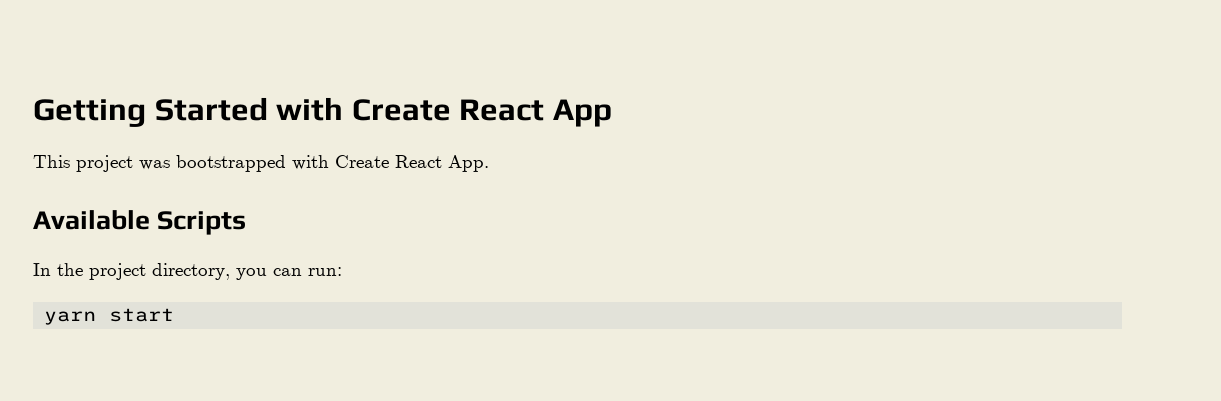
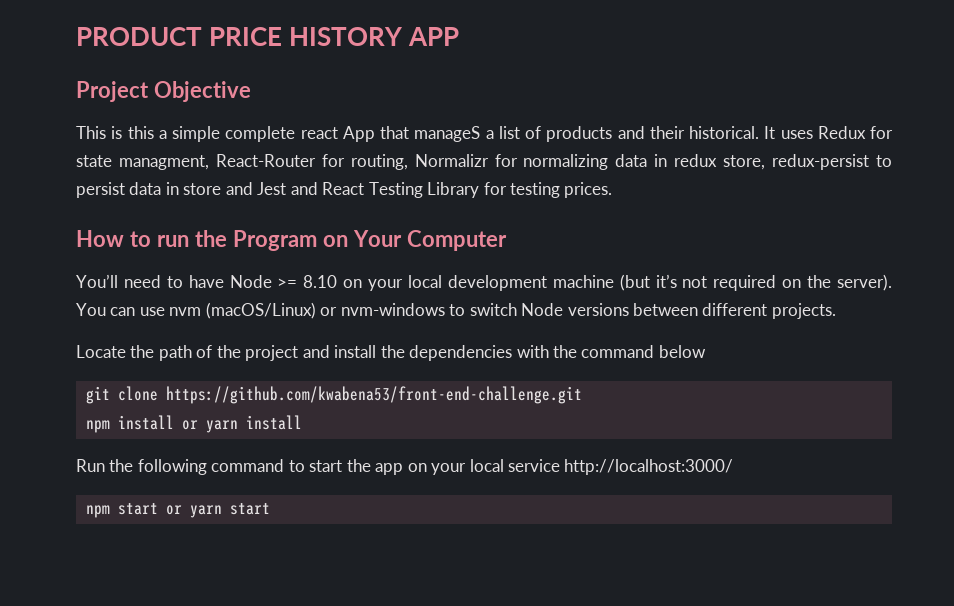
- Getting Started with Create React App
- This project was bootstrapped with Create React App.
- Available Scripts
- In the project directory, you can run:
- yarn start
+ PRODUCT PRICE HISTORY APP
+ Project Objective
+ This is this a simple complete react App that manageS a list of products and their historical. It uses Redux for state managment, React-Router for routing, Normalizr for normalizing data in redux store, redux-persist to persist data in store and Jest and React Testing Library for testing prices.
+ How to run the Program on Your Computer
+ You’ll need to have Node >= 8.10 on your local development machine (but it’s not required on the server). You can use nvm (macOS/Linux) or nvm-windows to switch Node versions between different projects.
+ Locate the path of the project and install the dependencies with the command below
+ git clone https://github.com/kwabena53/front-end-challenge.git
+ npm install or yarn install
+ Run the following command to start the app on your local service http://localhost:3000/
+ npm start or yarn start

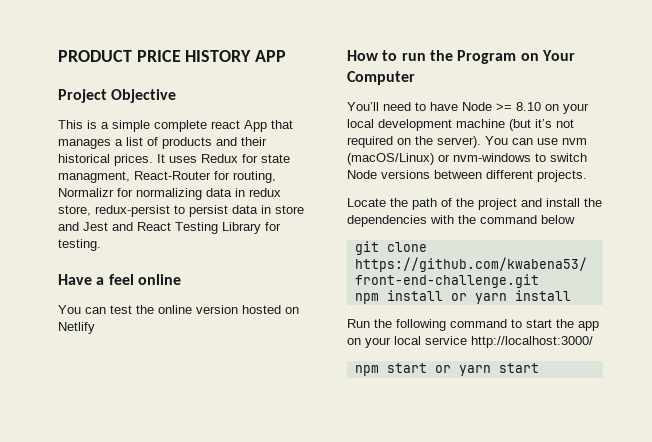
- This is this a simple complete react App that manageS a list of products and their historical.
+ This is a simple complete react App that manages a list of products and their historical prices.
- It uses Redux for state managment, React-Router for routing, Normalizr for normalizing data in redux store, redux-persist to persist data in store and Jest and React Testing Library for testing prices.
+ It uses Redux for state managment, React-Router for routing, Normalizr for normalizing data in redux store, redux-persist to persist data in store and Jest and React Testing Library for testing.
+ Have a feel online
+ You can test the online version hosted on Netlify

